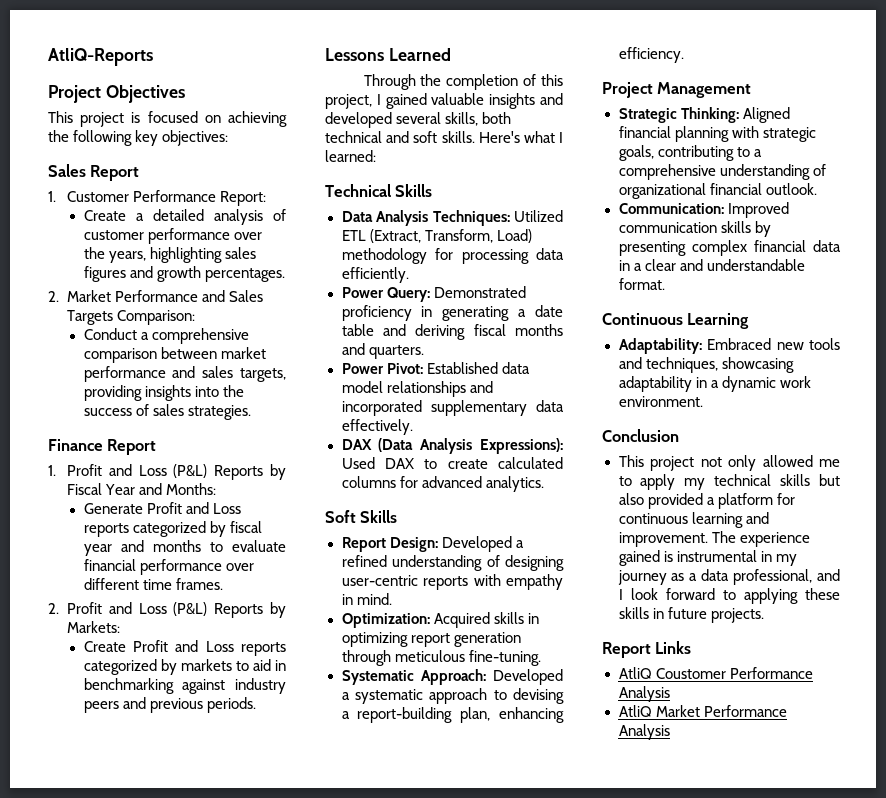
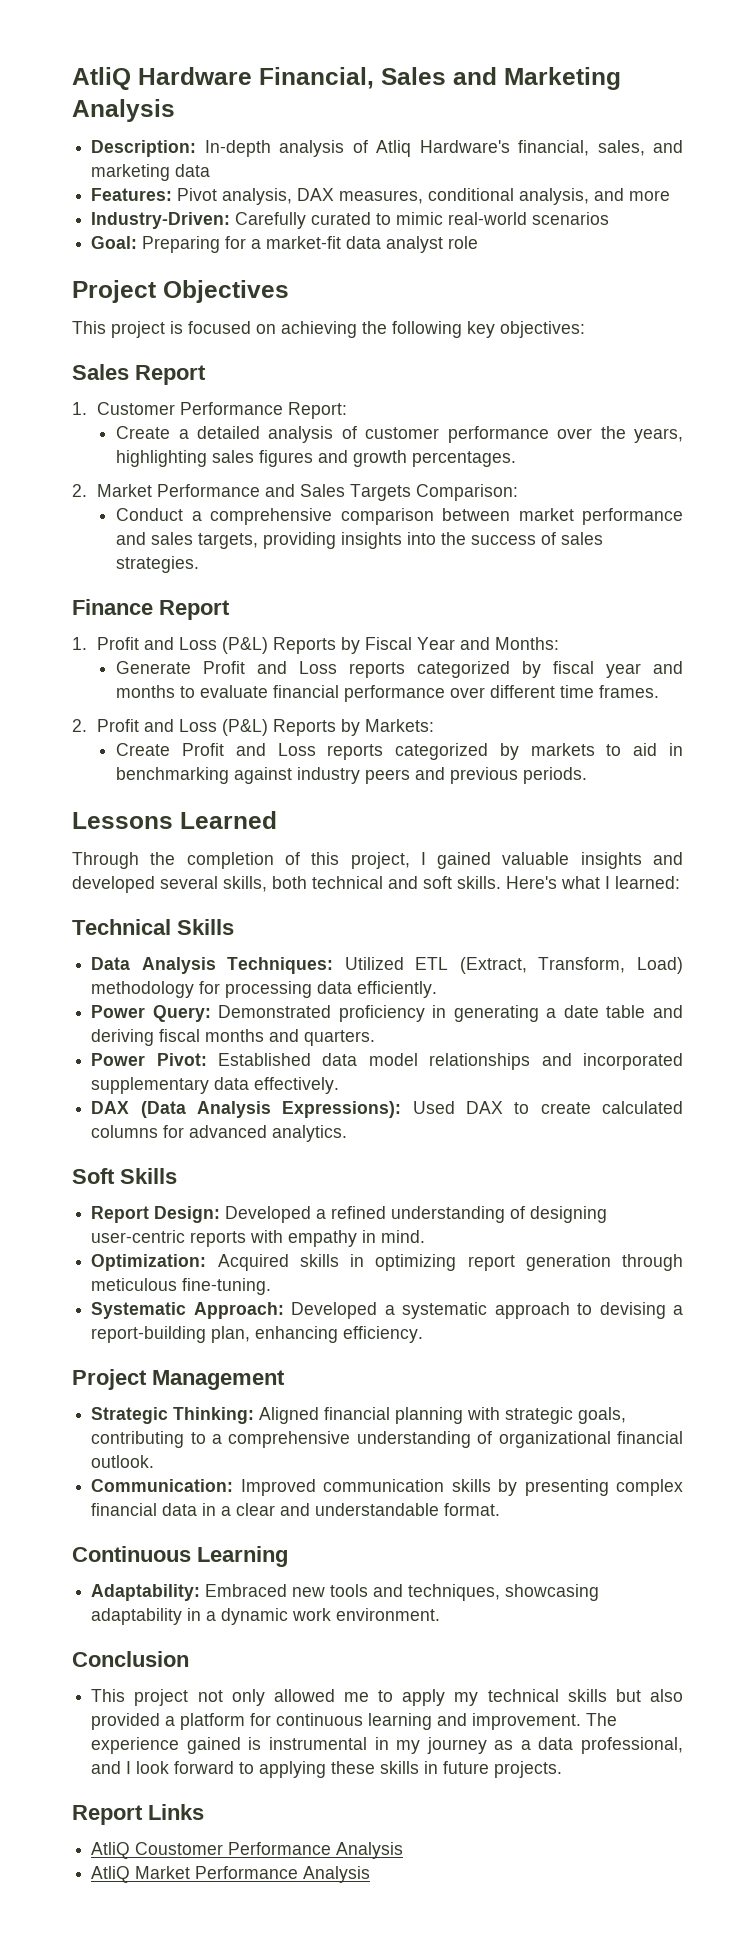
- AtliQ-Reports
+ AtliQ Hardware Financial, Sales and Marketing Analysis
+ Description: In-depth analysis of Atliq Hardware's financial, sales, and marketing data
+ Features: Pivot analysis, DAX measures, conditional analysis, and more
+ Industry-Driven: Carefully curated to mimic real-world scenarios
+ Goal: Preparing for a market-fit data analyst role

